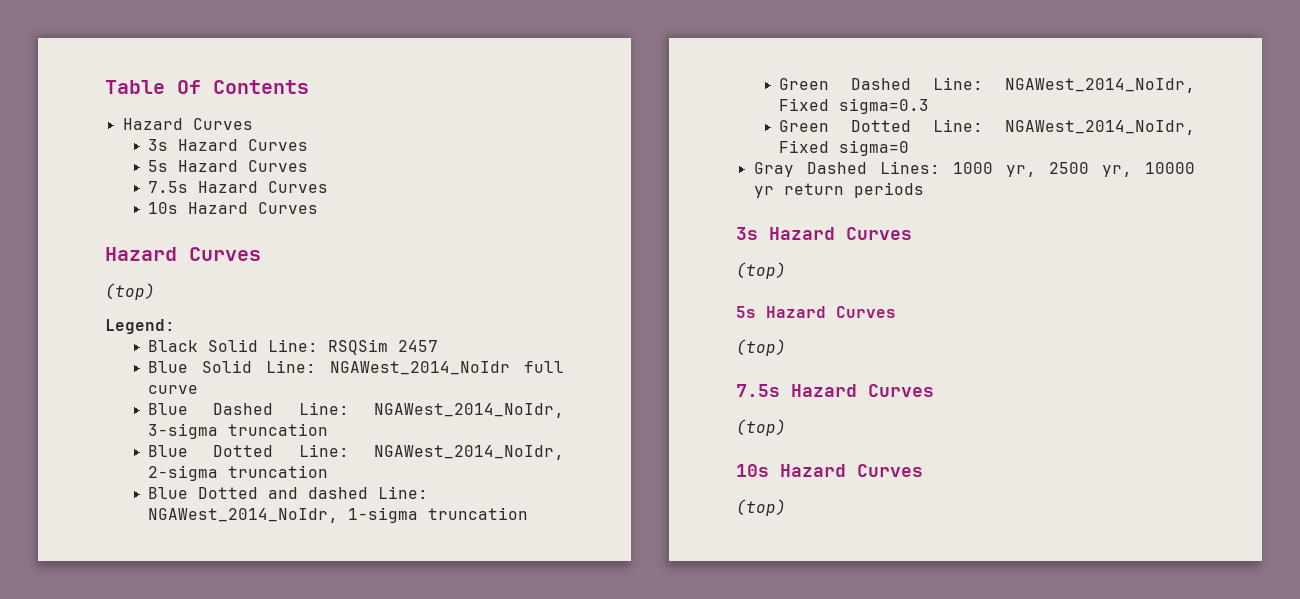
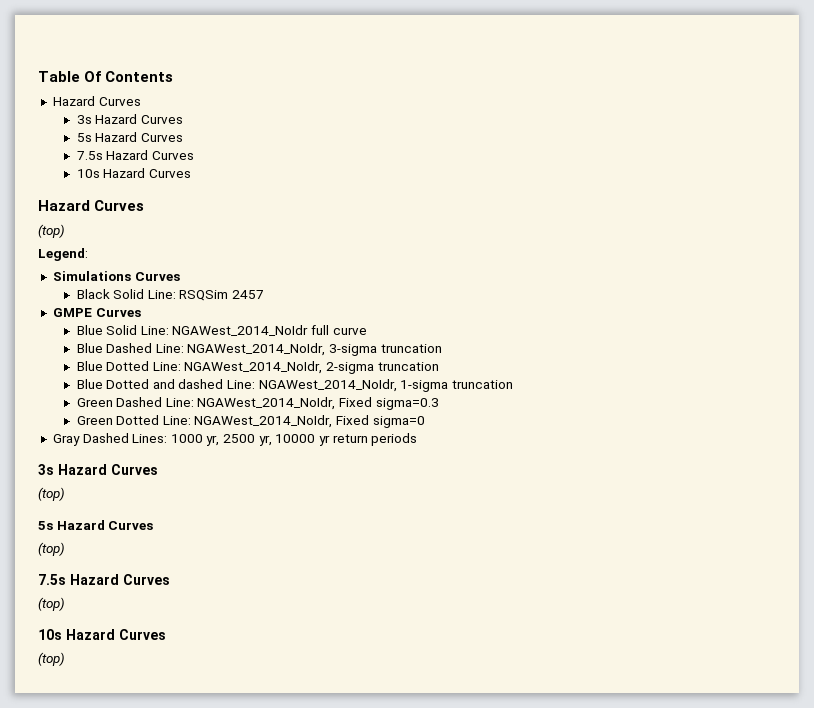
+ Simulations Curves
+ GMPE Curves

